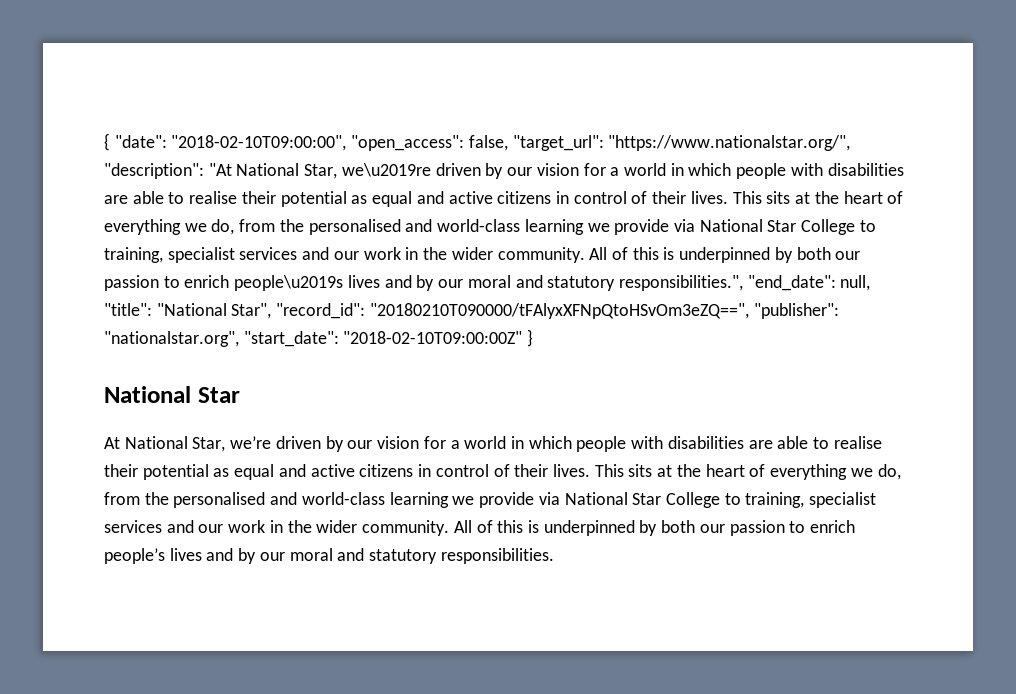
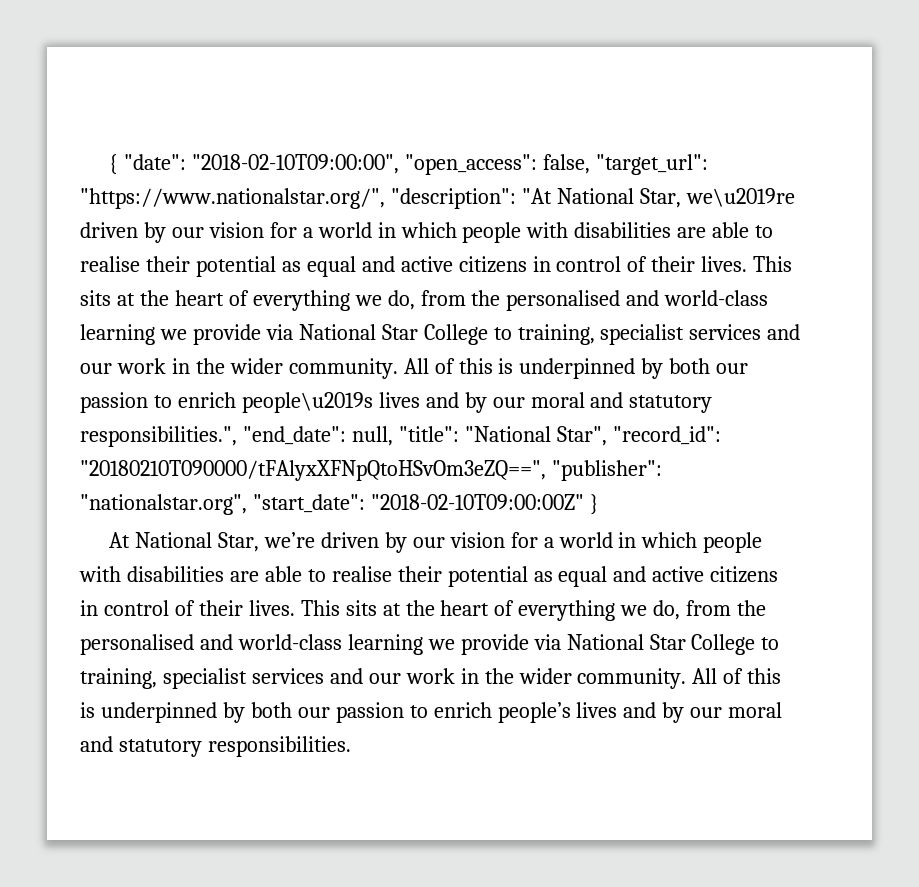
  All of this is underpinned by both our passion to enrich people\u2019s lives and by our moral and statutory responsibilities.", "end_date": null, "title": "National Star", "record_id": "20180210T090000/tFAlyxXFNpQtoHSvOm3eZQ==", "publisher": "nationalstar.org", "start_date": "2018-02-10T09:00:00Z" }
- National Star

